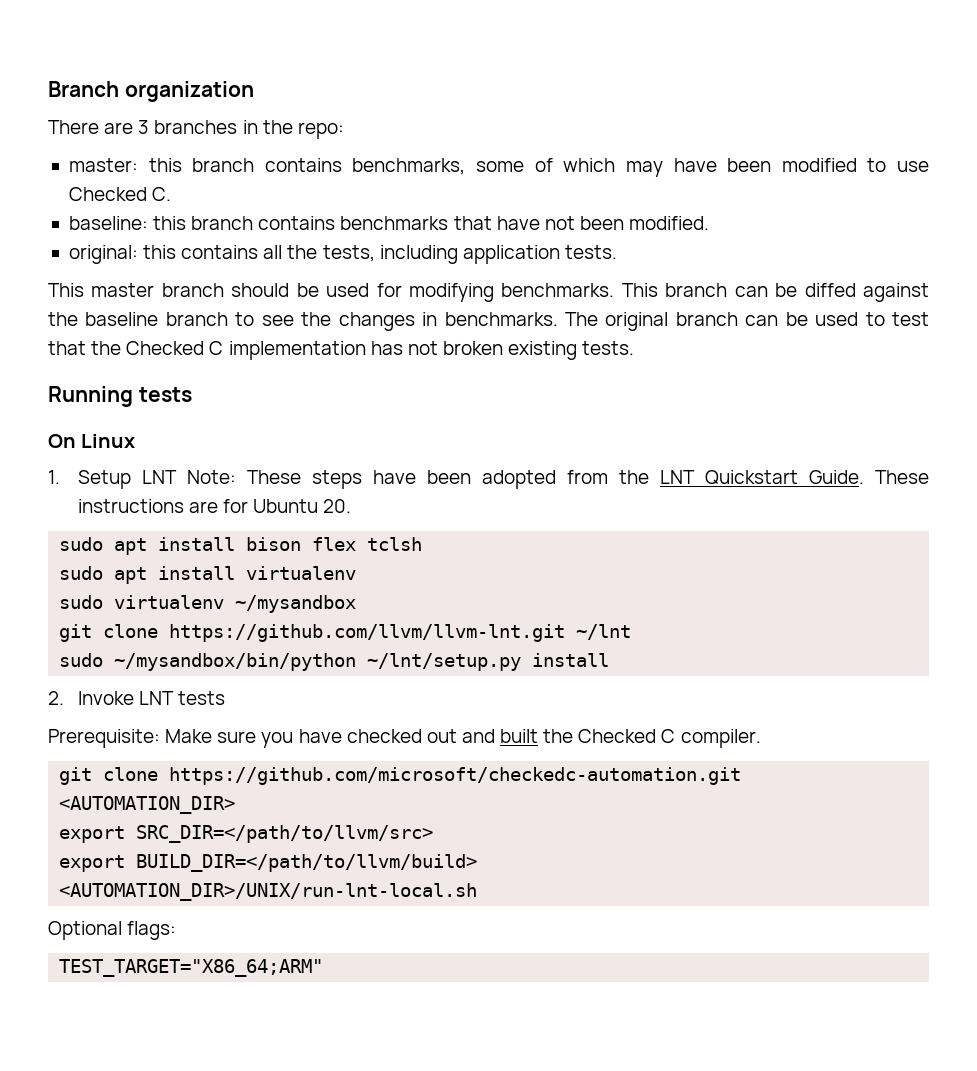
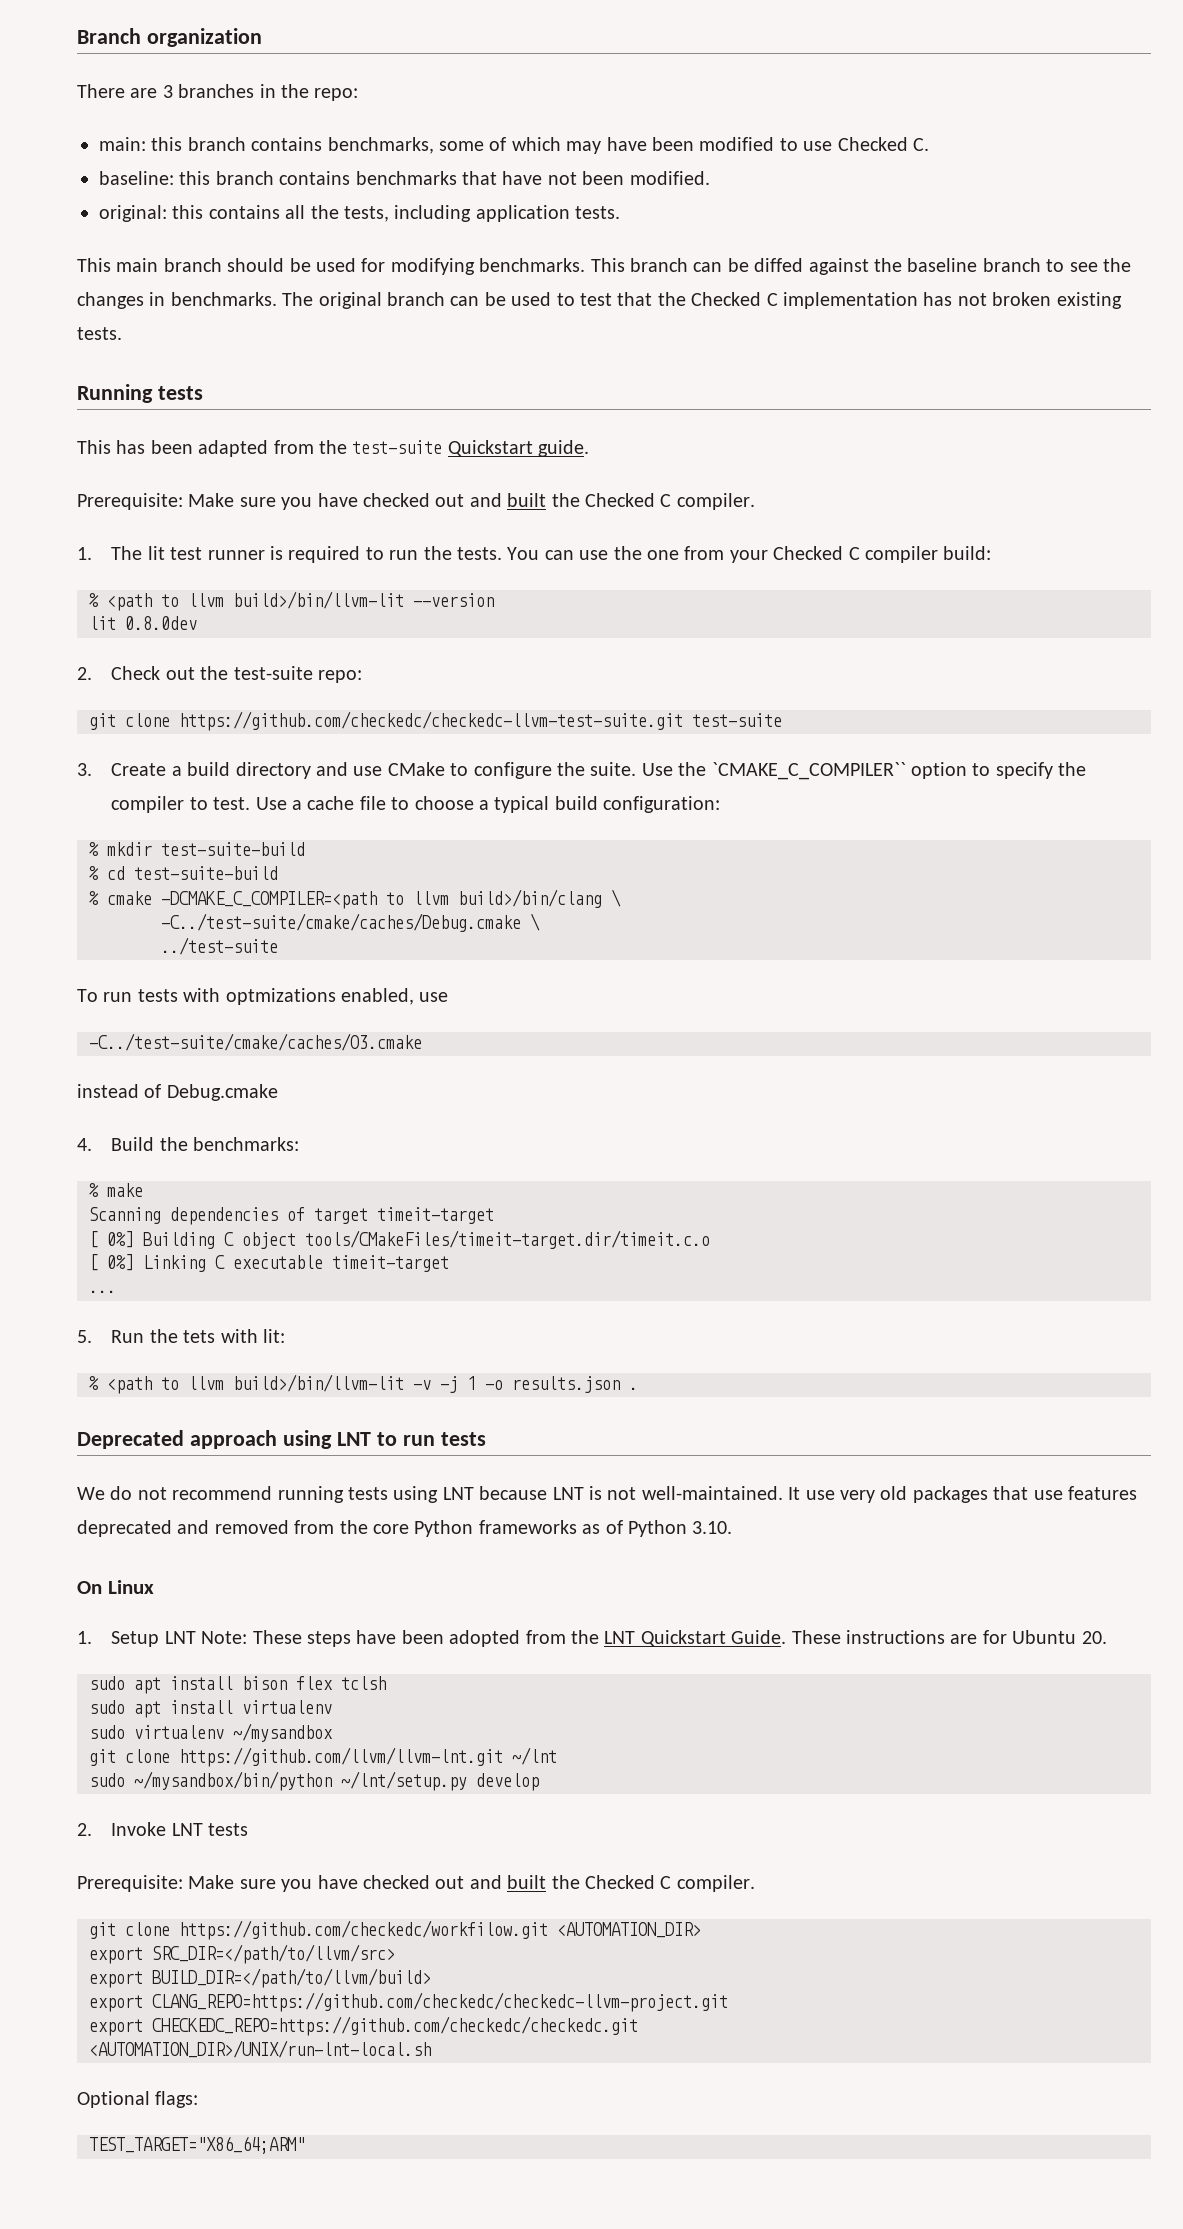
- master: this branch contains benchmarks, some of which may have been modified to use Checked C.
+ main: this branch contains benchmarks, some of which may have been modified to use Checked C.
- This master branch should be used for modifying benchmarks.
+ This main branch should be used for modifying benchmarks.
+ This has been adapted from the test-suite Quickstart guide.
+ Prerequisite: Make sure you have checked out and built the Checked C compiler.
+ 1. The lit test runner is required to run the tests. You can use the one from your Checked C compiler build:
+ % <path to llvm build>/bin/llvm-lit --version
+ lit 0.8.0dev
+ 2. Check out the test-suite repo:
+ git clone https://github.com/checkedc/checkedc-llvm-test-suite.git test-suite
+ 3. Create a build directory and use CMake to configure the suite. Use the `CMAKE_C_COMPILER`` option to specify the compiler to test. Use a cache file to choose a typical build configuration:
+ % mkdir test-suite-build
+ % cd test-suite-build
+ % cmake -DCMAKE_C_COMPILER=<path to llvm build>/bin/clang \
+ -C../test-suite/cmake/caches/Debug.cmake \
+ ../test-suite
+ To run tests with optmizations enabled, use
+ -C../test-suite/cmake/caches/O3.cmake
+ instead of Debug.cmake
+ 4. Build the benchmarks:
+ % make
+ Scanning dependencies of target timeit-target
+ [ 0%] Building C object tools/CMakeFiles/timeit-target.dir/timeit.c.o
+ [ 0%] Linking C executable timeit-target
+ ...
+ 5. Run the tets with lit:
+ % <path to llvm build>/bin/llvm-lit -v -j 1 -o results.json .
+ Deprecated approach using LNT to run tests
+ We do not recommend running tests using LNT because LNT is not well-maintained. It use very old packages that use features deprecated and removed from the core Python frameworks as of Python 3.10.
- sudo ~/mysandbox/bin/python ~/lnt/setup.py install
+ sudo ~/mysandbox/bin/python ~/lnt/setup.py develop
- git clone https://github.com/microsoft/checkedc-automation.git <AUTOMATION_DIR>
+ git clone https://github.com/checkedc/workfilow.git <AUTOMATION_DIR>
+ export CLANG_REPO=https://github.com/checkedc/checkedc-llvm-project.git
+ export CHECKEDC_REPO=https://github.com/checkedc/checkedc.git

